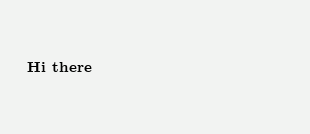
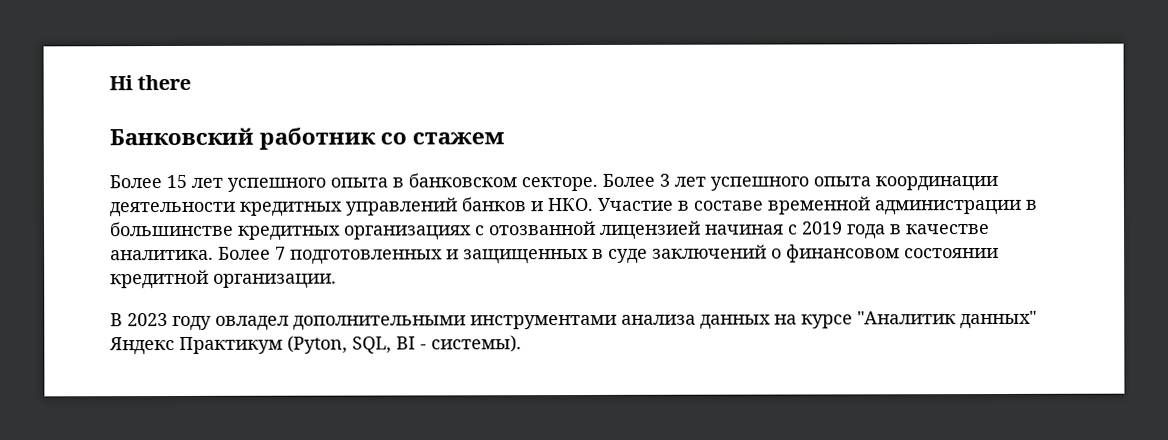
+ Банковский работник со стажем
+ Более 15 лет успешного опыта в банковском секторе. Более 3 лет успешного опыта координации деятельности кредитных управлений банков и НКО. Участие в составе временной администрации в большинстве кредитных организациях с отозванной лицензией начиная с 2019 года в качестве аналитика. Более 7 подготовленных и защищенных в суде заключений о финансовом состоянии кредитной организации.
+ В 2023 году овладел дополнительными инструментами анализа данных на курсе "Аналитик данных" Яндекс Практикум (Pyton, SQL, BI - системы).

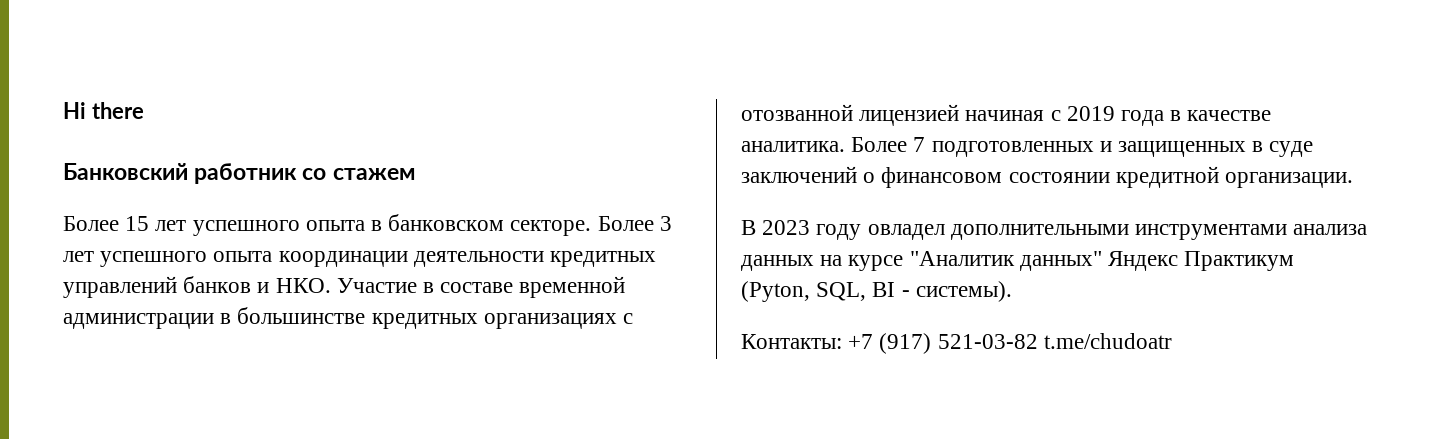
+ Контакты: +7 (917) 521-03-82 t.me/chudoatr

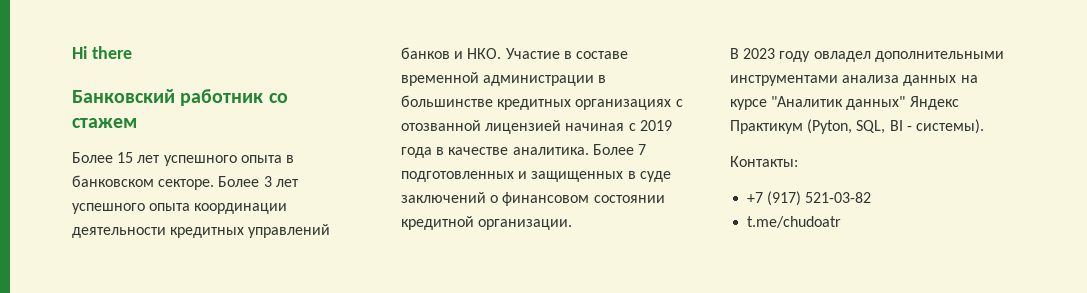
- Контакты: +7 (917) 521-03-82 t.me/chudoatr
+ Контакты:
+ +7 (917) 521-03-82
+ t.me/chudoatr

